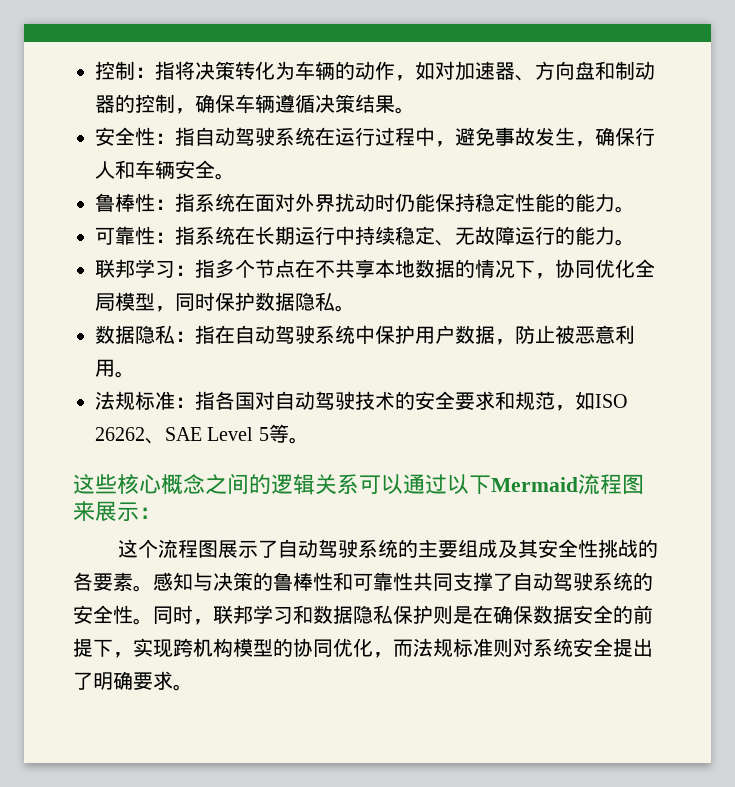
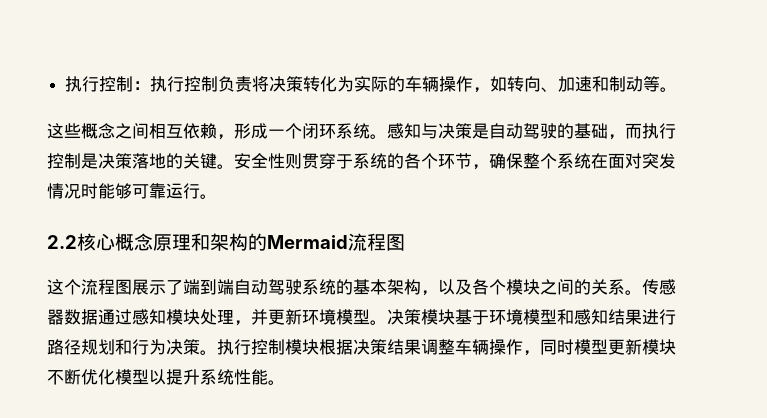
- 控制：指将决策转化为车辆的动作，如对加速器、方向盘和制动器的控制，确保车辆遵循决策结果。
- 安全性：指自动驾驶系统在运行过程中，避免事故发生，确保行人和车辆安全。
- 鲁棒性：指系统在面对外界扰动时仍能保持稳定性能的能力。
- 可靠性：指系统在长期运行中持续稳定、无故障运行的能力。
- 联邦学习：指多个节点在不共享本地数据的情况下，协同优化全局模型，同时保护数据隐私。
- 数据隐私：指在自动驾驶系统中保护用户数据，防止被恶意利用。
- 法规标准：指各国对自动驾驶技术的安全要求和规范，如ISO 26262、SAE Level 5等。
- 这些核心概念之间的逻辑关系可以通过以下Mermaid流程图来展示：
+ 执行控制：执行控制负责将决策转化为实际的车辆操作，如转向、加速和制动等。
+ 这些概念之间相互依赖，形成一个闭环系统。感知与决策是自动驾驶的基础，而执行控制是决策落地的关键。安全性则贯穿于系统的各个环节，确保整个系统在面对突发情况时能够可靠运行。
+ 2.2核心概念原理和架构的Mermaid流程图
- 这个流程图展示了自动驾驶系统的主要组成及其安全性挑战的各要素。感知与决策的鲁棒性和可靠性共同支撑了自动驾驶系统的安全性。同时，联邦学习和数据隐私保护则是在确保数据安全的前提下，实现跨机构模型的协同优化，而法规标准则对系统安全提出了明确要求。
+ 这个流程图展示了端到端自动驾驶系统的基本架构，以及各个模块之间的关系。传感器数据通过感知模块处理，并更新环境模型。决策模块基于环境模型和感知结果进行路径规划和行为决策。执行控制模块根据决策结果调整车辆操作，同时模型更新模块不断优化模型以提升系统性能。

